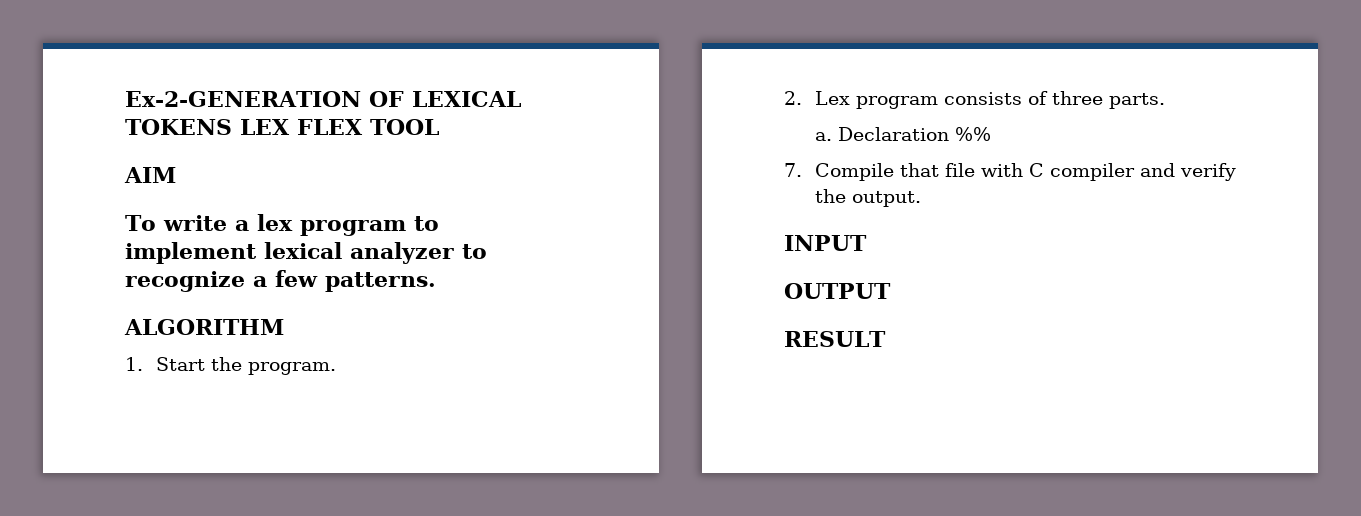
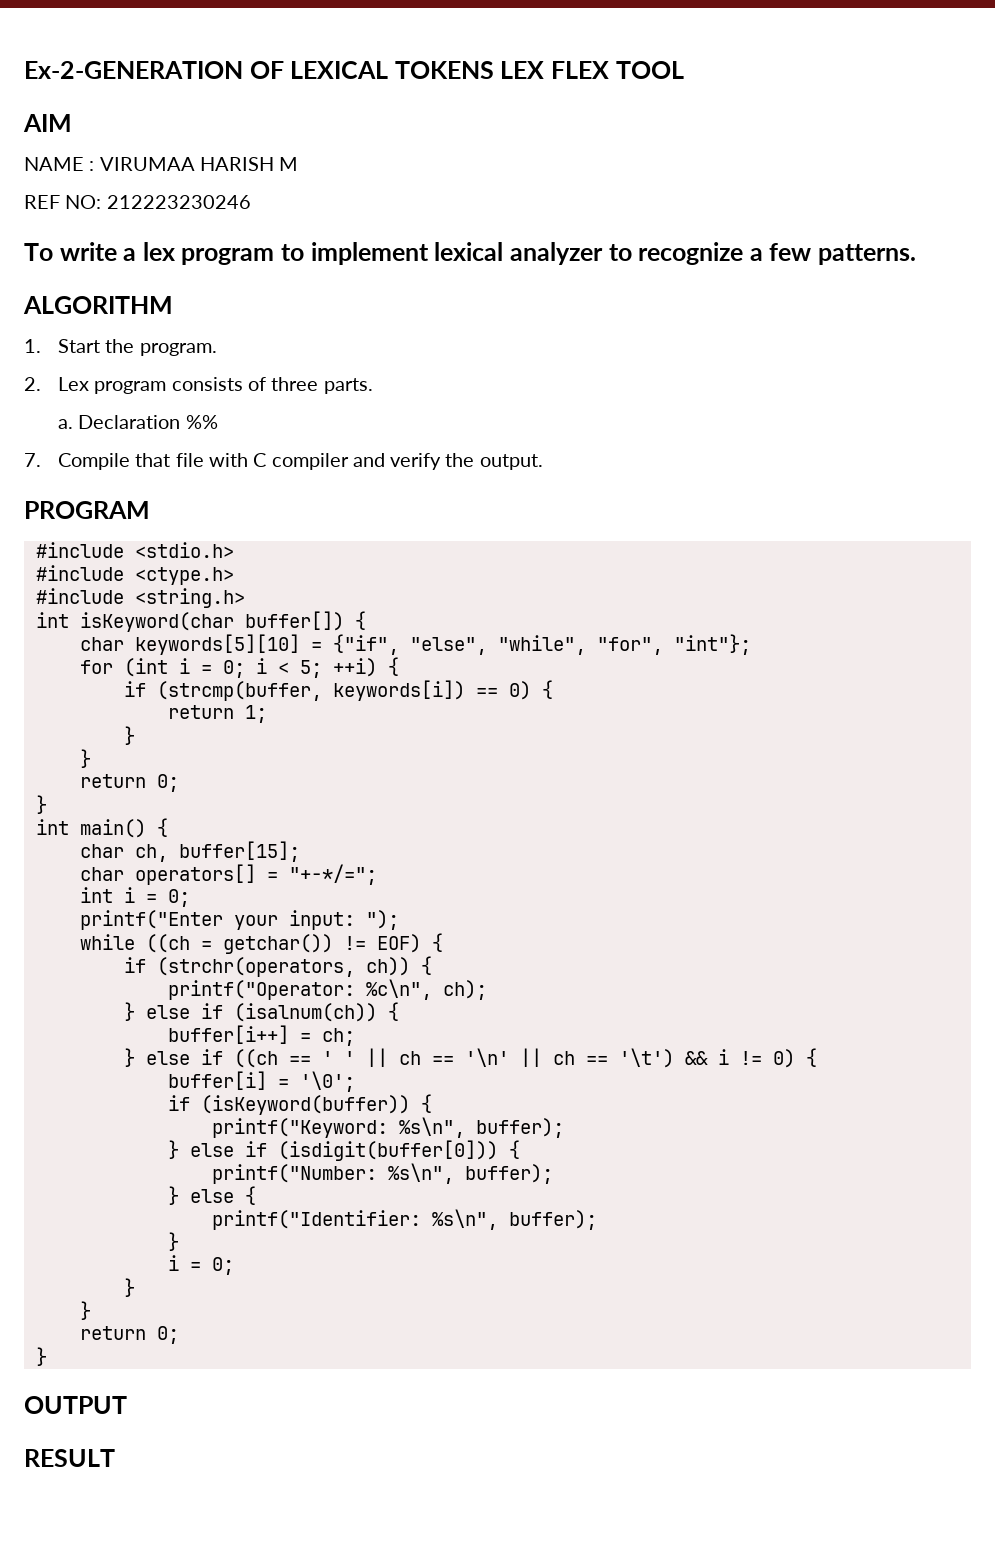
+ NAME : VIRUMAA HARISH M
+ REF NO: 212223230246
- INPUT
+ PROGRAM
+ #include <stdio.h>
+ #include <ctype.h>
+ #include <string.h>
+ int isKeyword(char buffer[]) {
+ char keywords[5][10] = {"if", "else", "while", "for", "int"};
+ for (int i = 0; i < 5; ++i) {
+ if (strcmp(buffer, keywords[i]) == 0) {
+ return 1;
+ }
+ }
+ return 0;
+ }
+ int main() {
+ char ch, buffer[15];
+ char operators[] = "+-*/=";
+ int i = 0;
+ printf("Enter your input: ");
+ while ((ch = getchar()) != EOF) {
+ if (strchr(operators, ch)) {
+ printf("Operator: %c\n", ch);
+ } else if (isalnum(ch)) {
+ buffer[i++] = ch;
+ } else if ((ch == ' ' || ch == '\n' || ch == '\t') && i != 0) {
+ buffer[i] = '\0';
+ if (isKeyword(buffer)) {
+ printf("Keyword: %s\n", buffer);
+ } else if (isdigit(buffer[0])) {
+ printf("Number: %s\n", buffer);
+ } else {
+ printf("Identifier: %s\n", buffer);
+ }
+ i = 0;
+ }
+ }
+ return 0;
+ }

